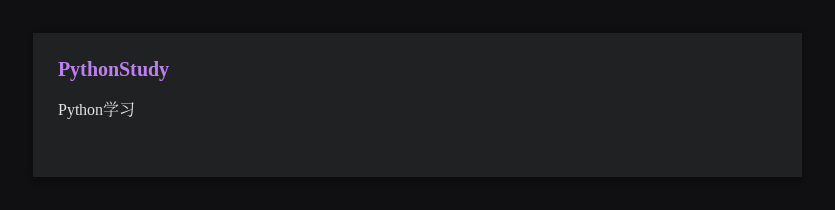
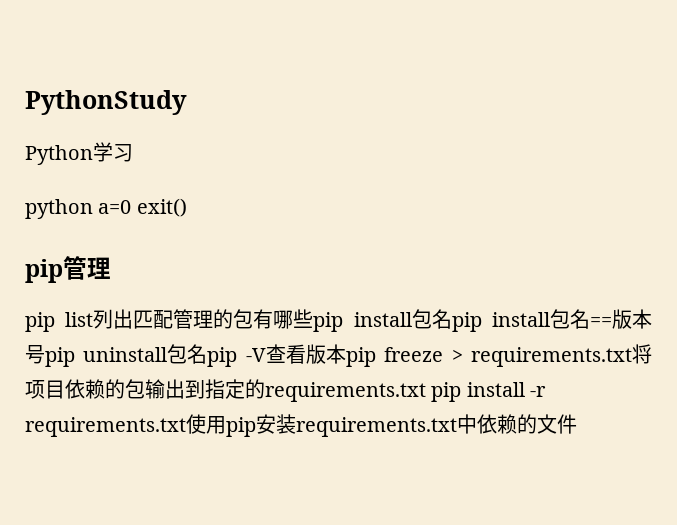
+ python a=0 exit()
+ pip管理
+ pip list列出匹配管理的包有哪些pip install包名pip install包名==版本号pip uninstall包名pip -V查看版本pip freeze > requirements.txt将项目依赖的包输出到指定的requirements.txt pip install -r requirements.txt使用pip安装requirements.txt中依赖的文件

